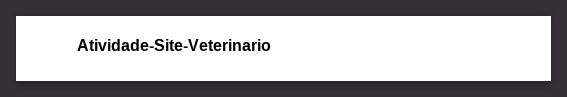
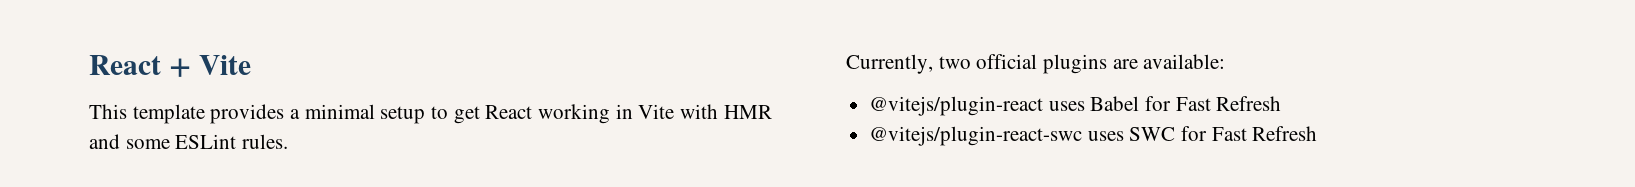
- Atividade-Site-Veterinario
+ React + Vite
+ This template provides a minimal setup to get React working in Vite with HMR and some ESLint rules.
+ Currently, two official plugins are available:
+ @vitejs/plugin-react uses Babel for Fast Refresh
+ @vitejs/plugin-react-swc uses SWC for Fast Refresh

